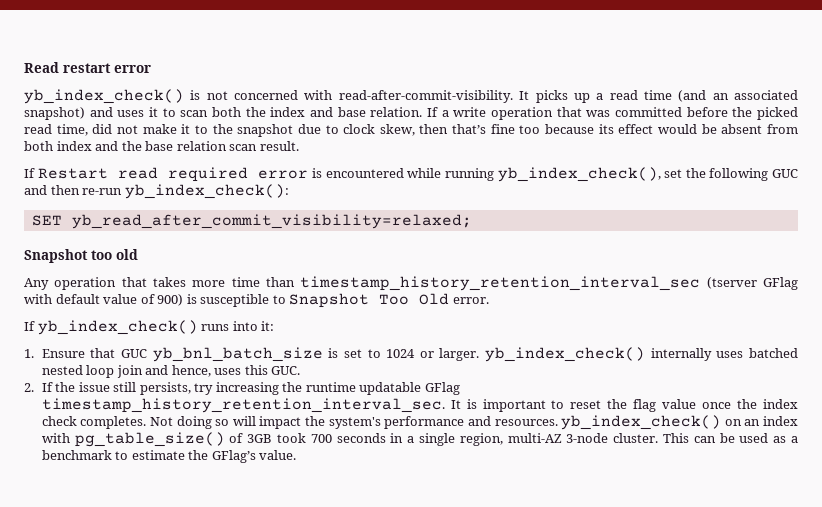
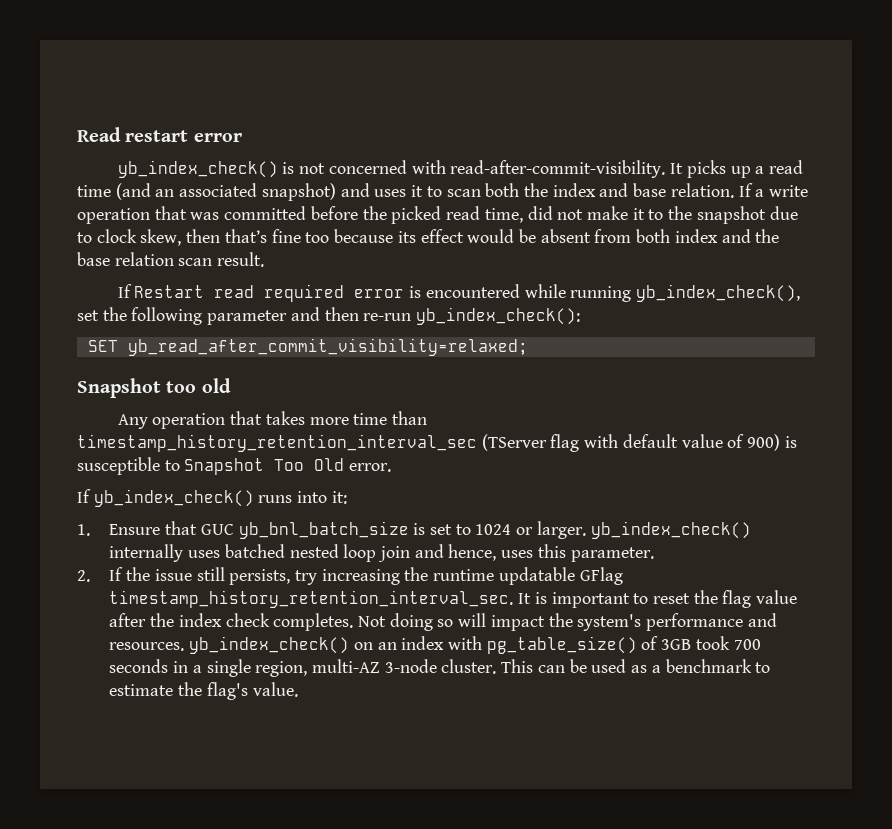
- If Restart read required error is encountered while running yb_index_check(), set the following GUC and then re-run yb_index_check():
+ If Restart read required error is encountered while running yb_index_check(), set the following parameter and then re-run yb_index_check():
- Any operation that takes more time than timestamp_history_retention_interval_sec (tserver GFlag with default value of 900) is susceptible to Snapshot Too Old error.
+ Any operation that takes more time than timestamp_history_retention_interval_sec (TServer flag with default value of 900) is susceptible to Snapshot Too Old error.
- 1. Ensure that GUC yb_bnl_batch_size is set to 1024 or larger. yb_index_check() internally uses batched nested loop join and hence, uses this GUC.
+ 1. Ensure that GUC yb_bnl_batch_size is set to 1024 or larger. yb_index_check() internally uses batched nested loop join and hence, uses this parameter.
- It is important to reset the flag value once the index check completes.
+ It is important to reset the flag value after the index check completes.
- This can be used as a benchmark to estimate the GFlag’s value.
+ This can be used as a benchmark to estimate the flag's value.

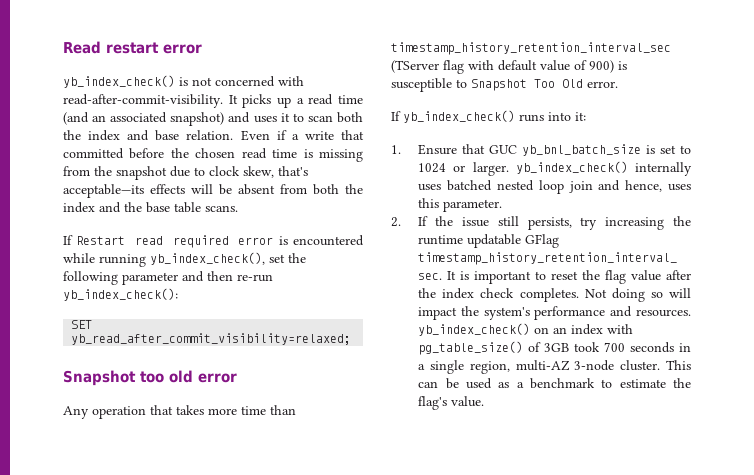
- If a write operation that was committed before the picked read time, did not make it to the snapshot due to clock skew, then that’s fine too because its effect would be absent from both index and the base relation scan result.
+ Even if a write that committed before the chosen read time is missing from the snapshot due to clock skew, that's acceptable—its effects will be absent from both the index and the base table scans.
- Snapshot too old
+ Snapshot too old error

